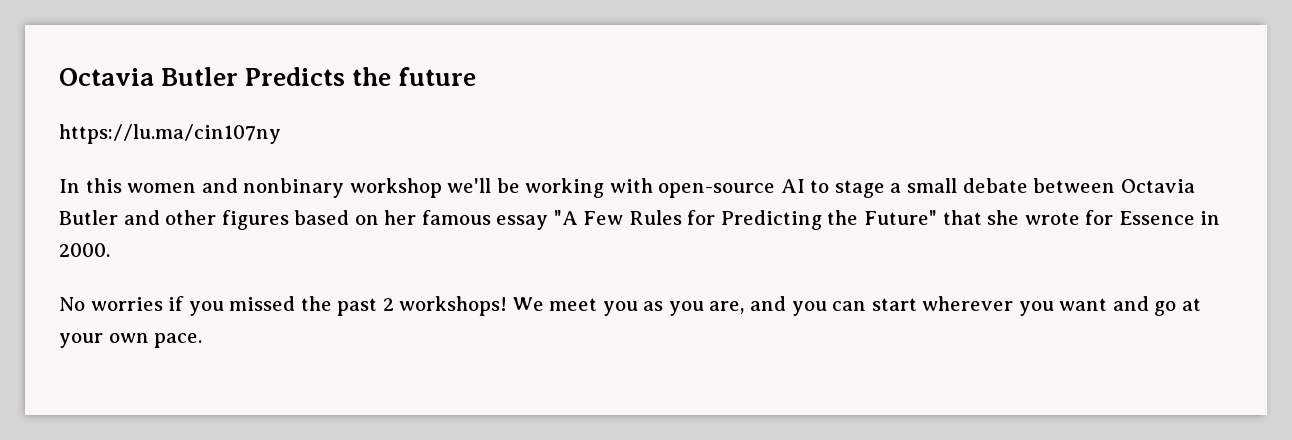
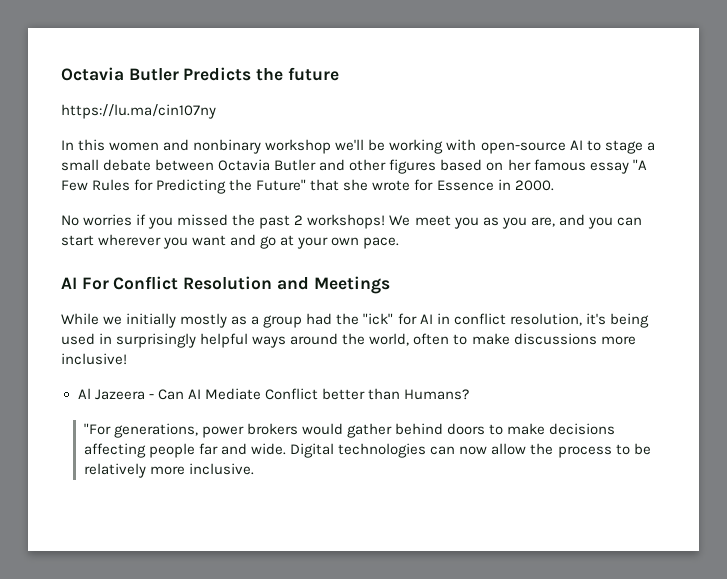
+ AI For Conflict Resolution and Meetings
+ While we initially mostly as a group had the "ick" for AI in conflict resolution, it's being used in surprisingly helpful ways around the world, often to make discussions more inclusive!
+ Al Jazeera - Can AI Mediate Conflict better than Humans?
+ "For generations, power brokers would gather behind doors to make decisions affecting people far and wide. Digital technologies can now allow the process to be relatively more inclusive.

